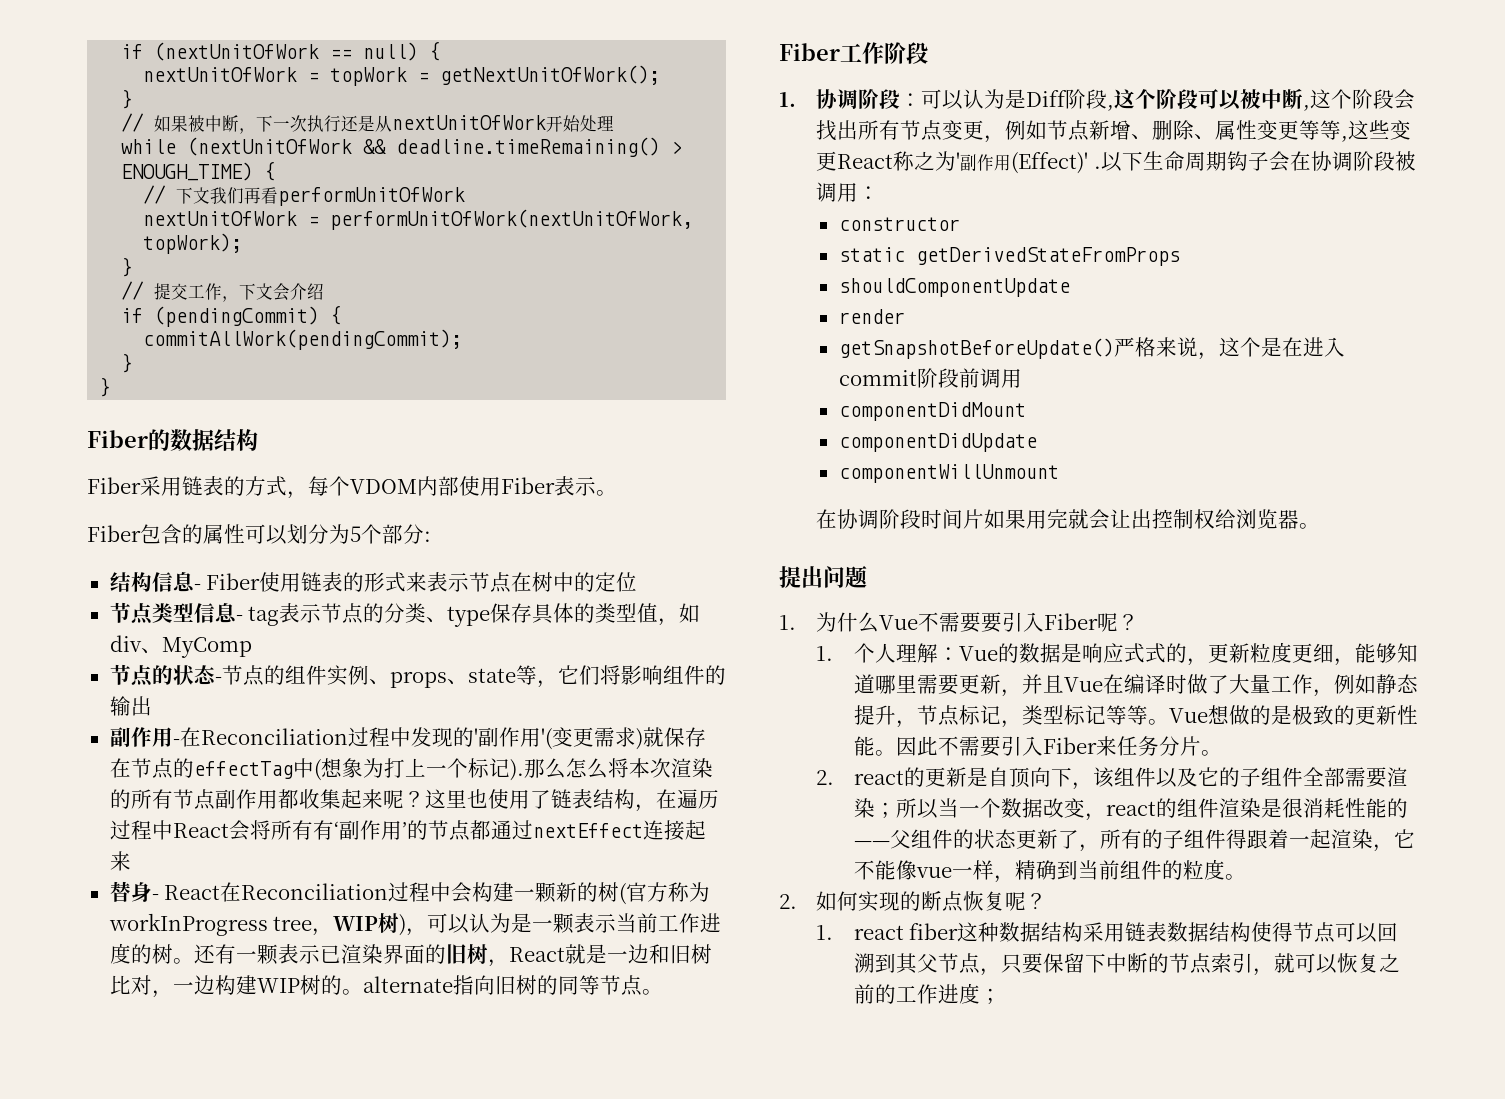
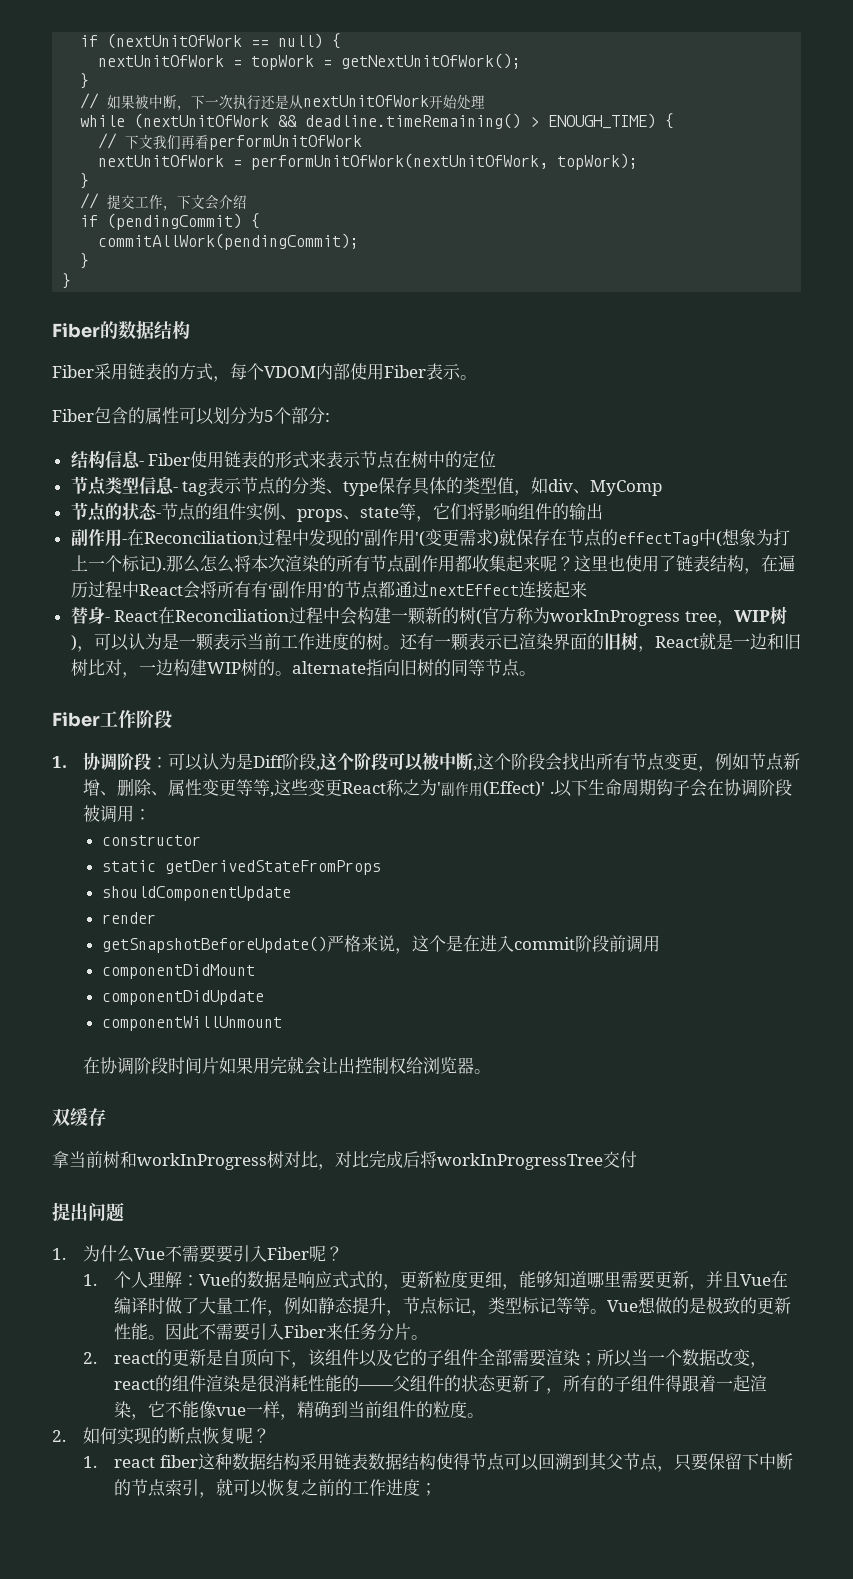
+ 双缓存
+ 拿当前树和workInProgress树对比，对比完成后将workInProgressTree交付

